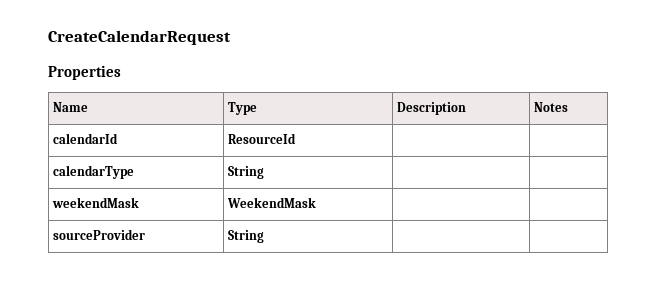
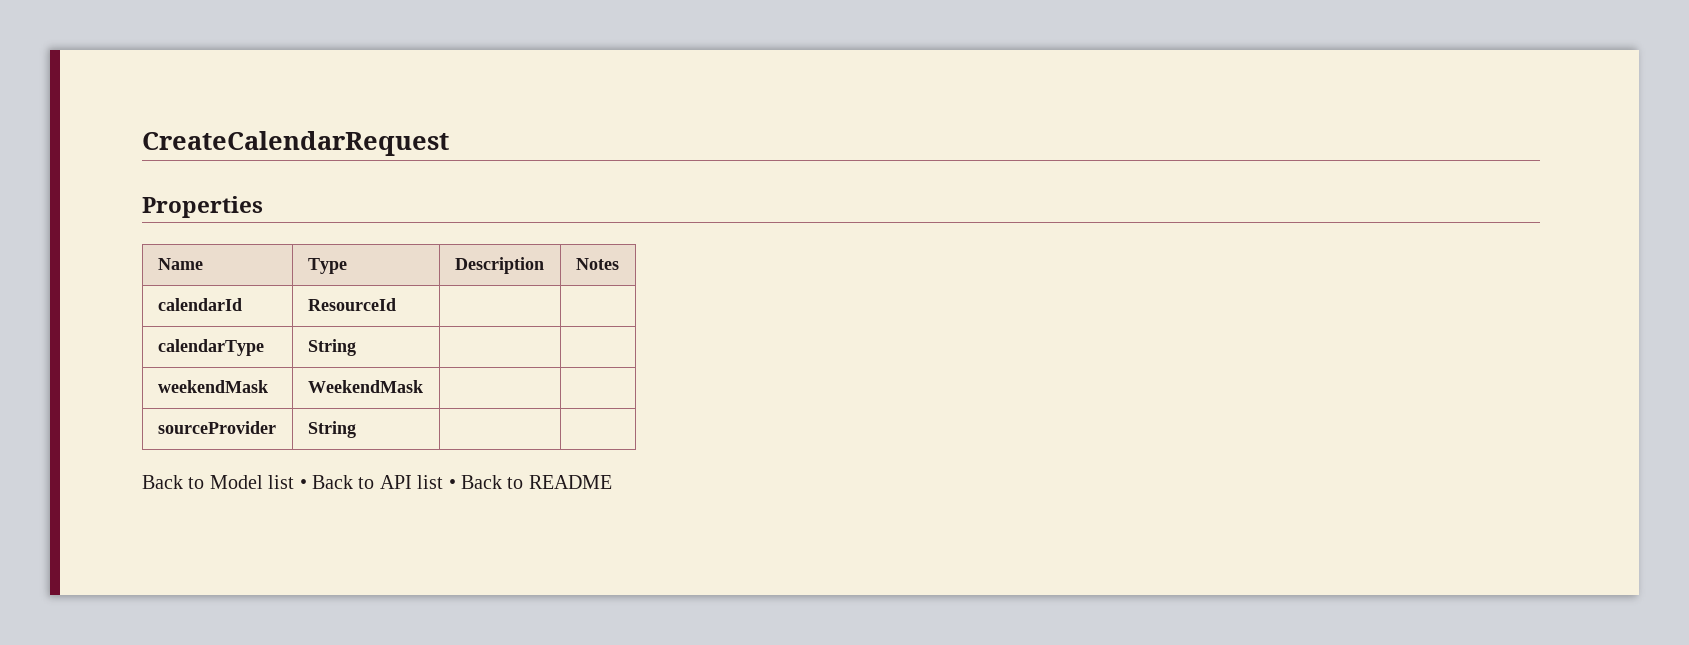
+ Back to Model list • Back to API list • Back to README

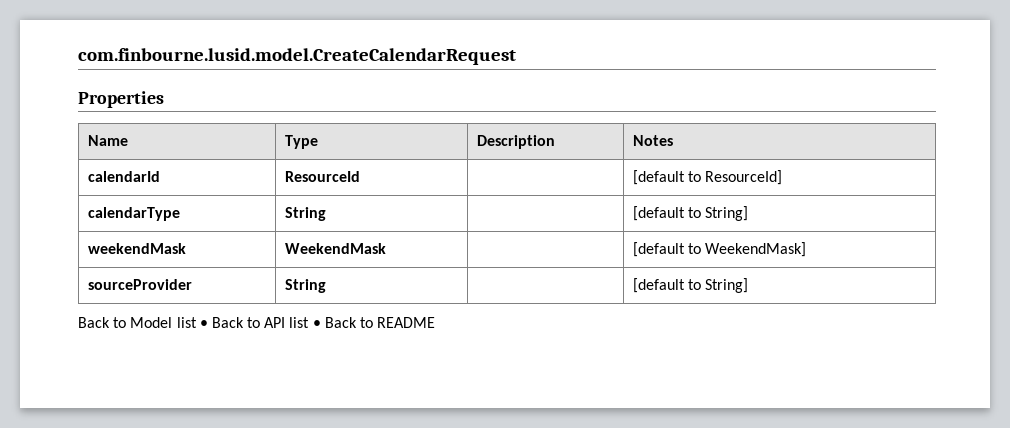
- CreateCalendarRequest
+ com.finbourne.lusid.model.CreateCalendarRequest
- calendarId | ResourceId | |
+ calendarId | ResourceId | | [default to ResourceId]
- calendarType | String | |
+ calendarType | String | | [default to String]
- weekendMask | WeekendMask | |
+ weekendMask | WeekendMask | | [default to WeekendMask]
- sourceProvider | String | |
+ sourceProvider | String | | [default to String]

